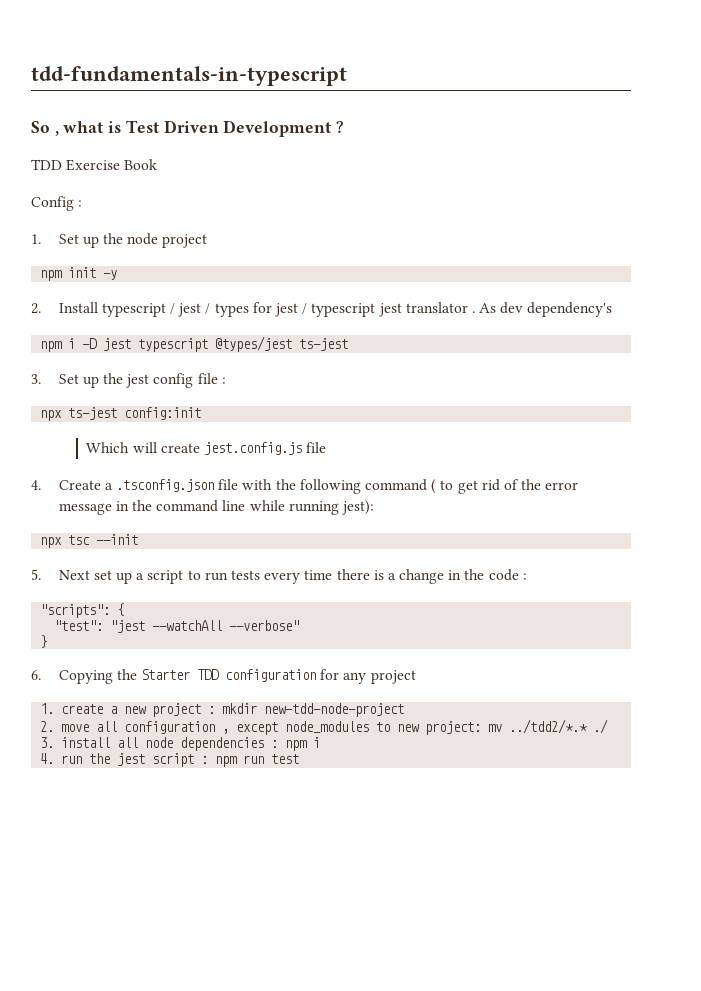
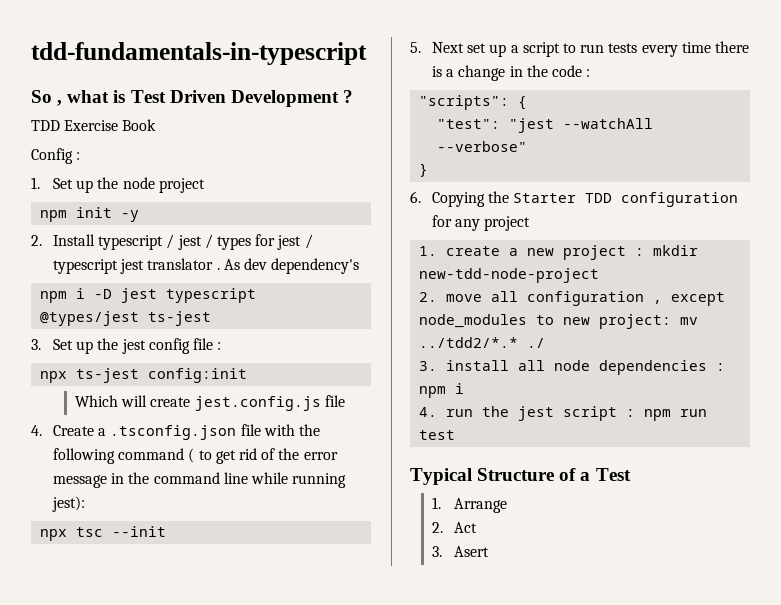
+ Typical Structure of a Test
+ 1. Arrange
+ 2. Act
+ 3. Asert

